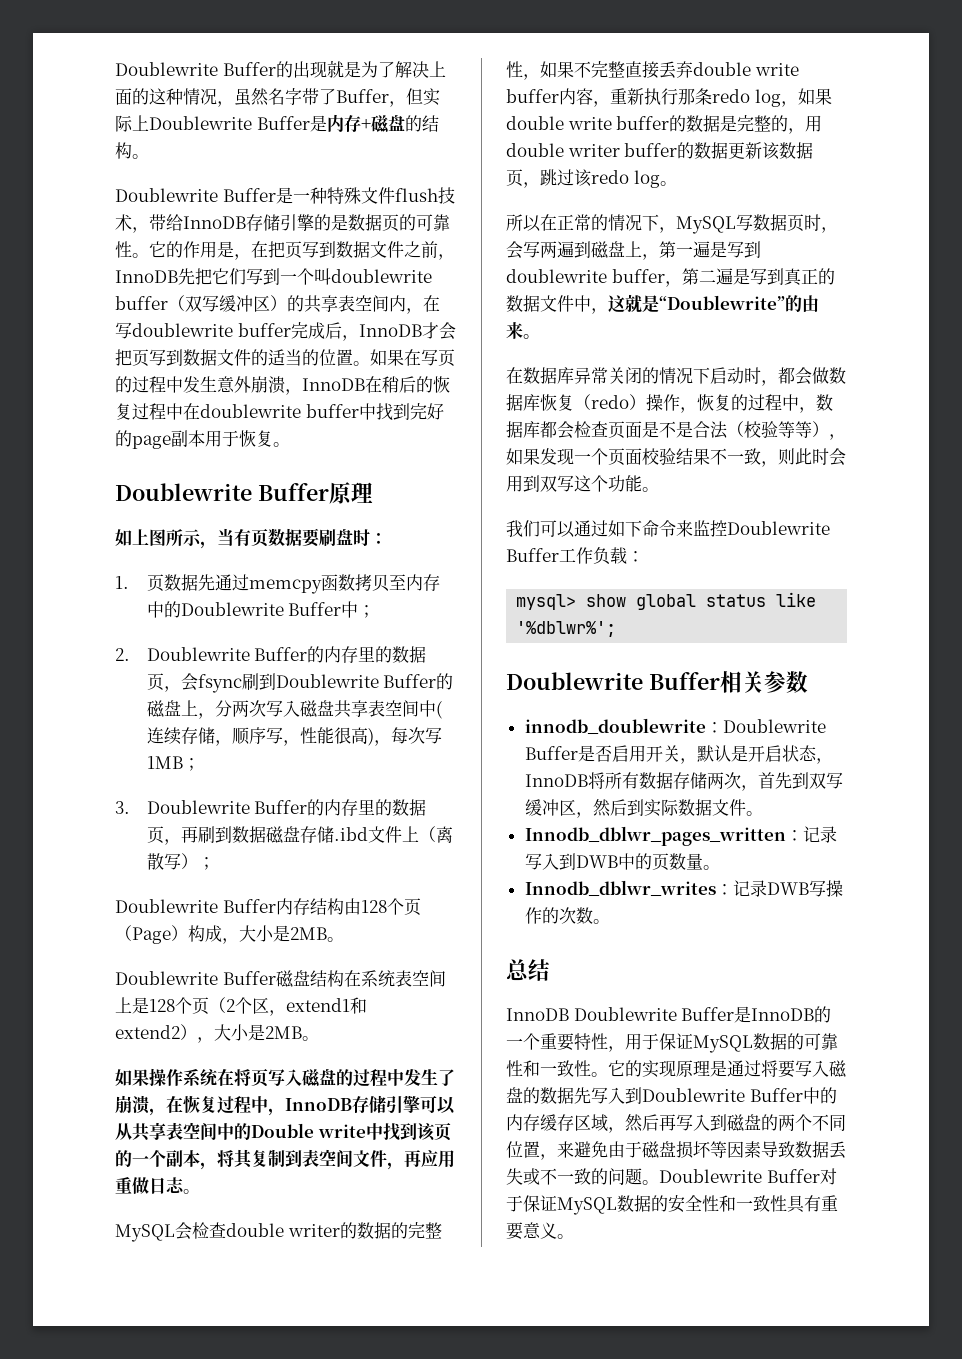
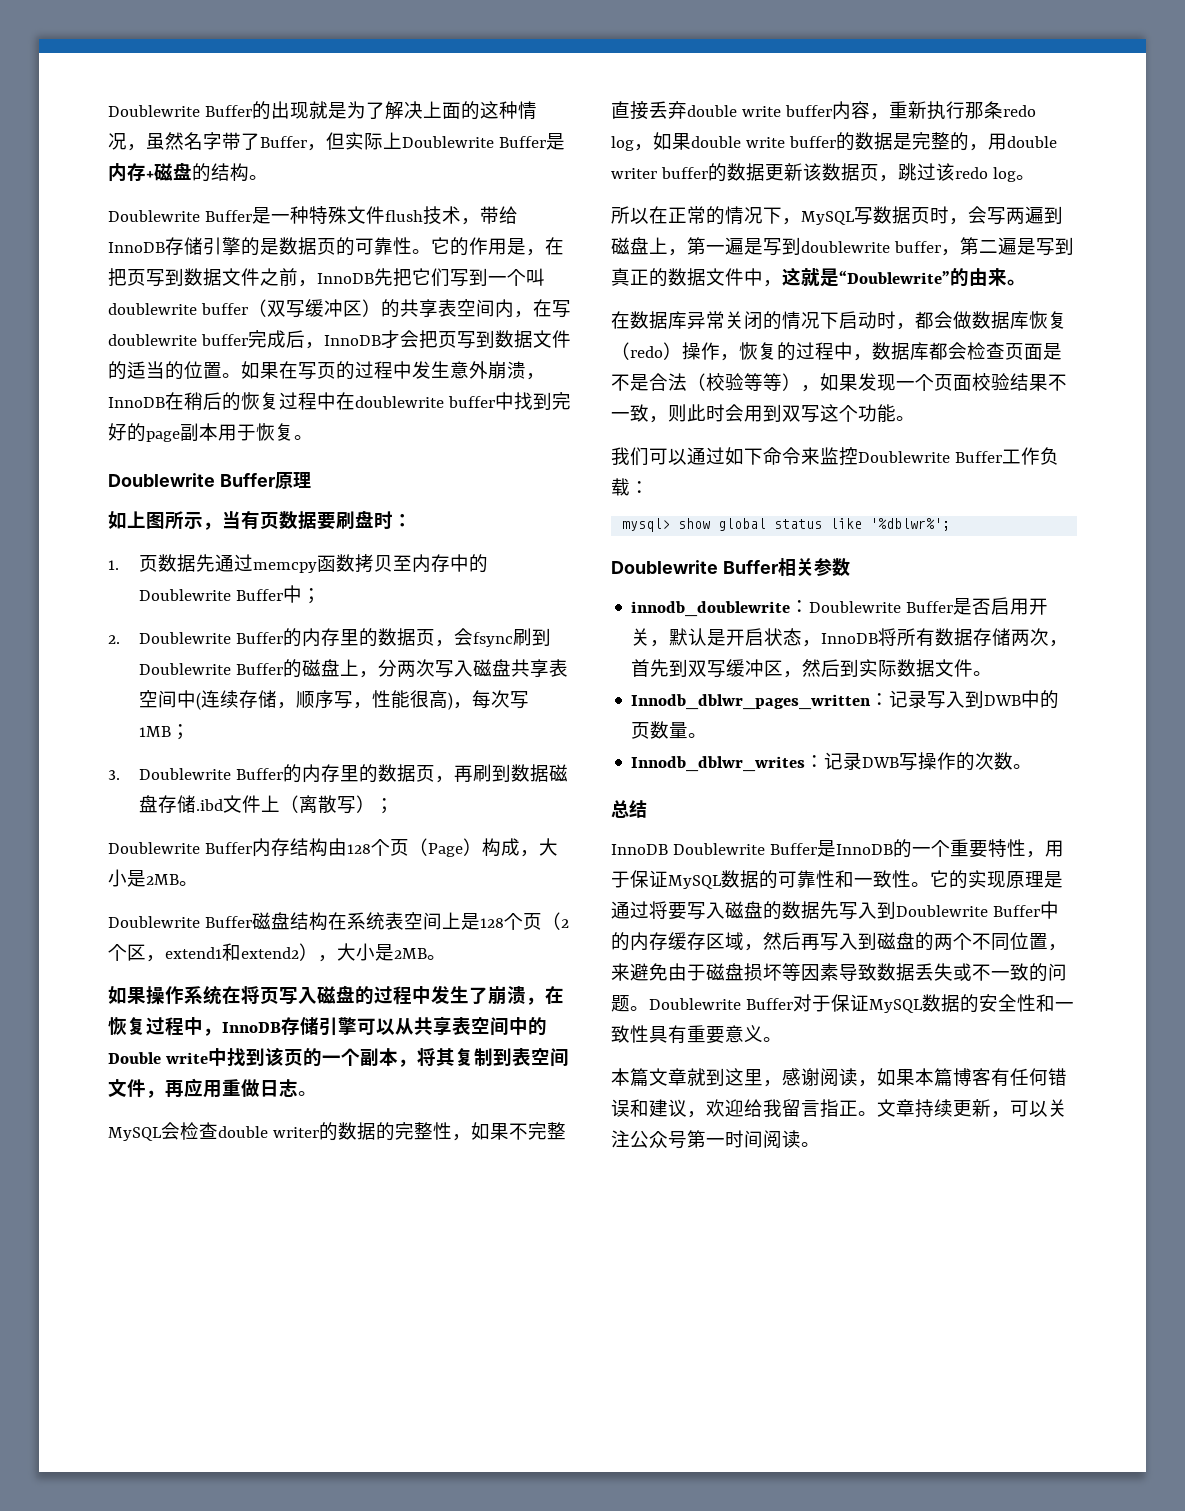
+ 本篇文章就到这里，感谢阅读，如果本篇博客有任何错误和建议，欢迎给我留言指正。文章持续更新，可以关注公众号第一时间阅读。

